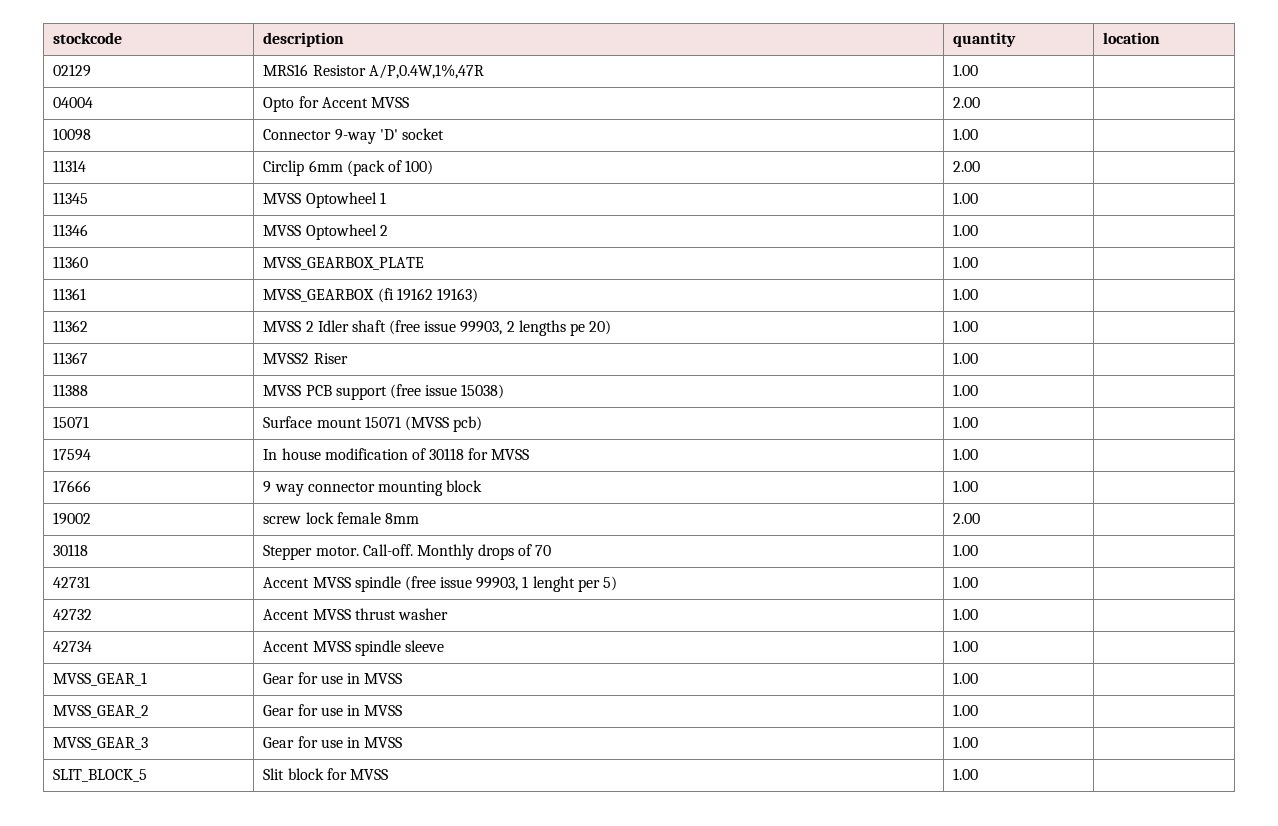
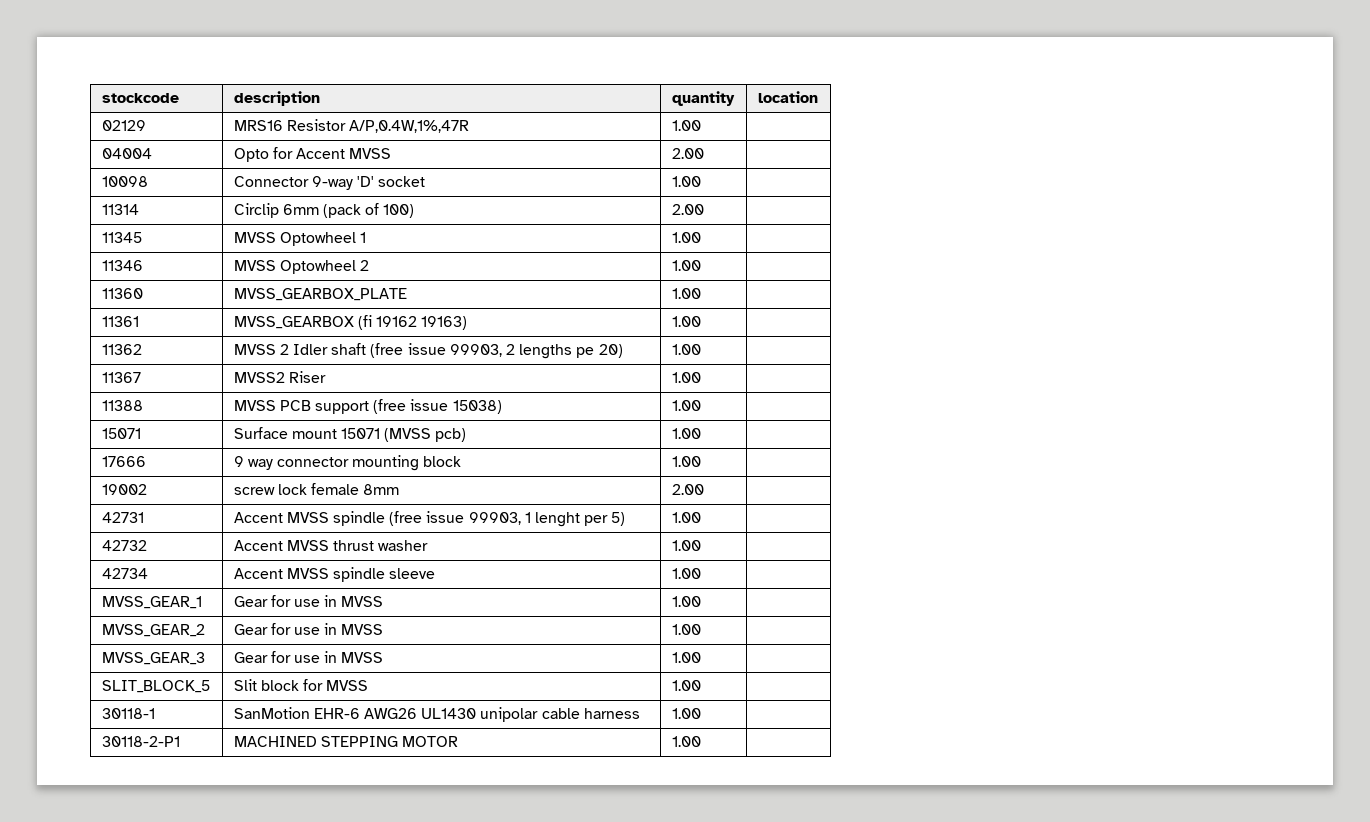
- 17594 | In house modification of 30118 for MVSS | 1.00 |
- 30118 | Stepper motor. Call-off. Monthly drops of 70 | 1.00 |
+ 30118-1 | SanMotion EHR-6 AWG26 UL1430 unipolar cable harness | 1.00 |
+ 30118-2-P1 | MACHINED STEPPING MOTOR | 1.00 |

